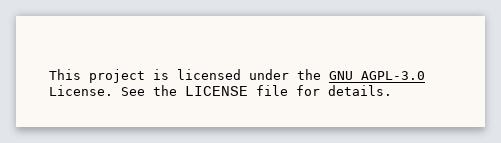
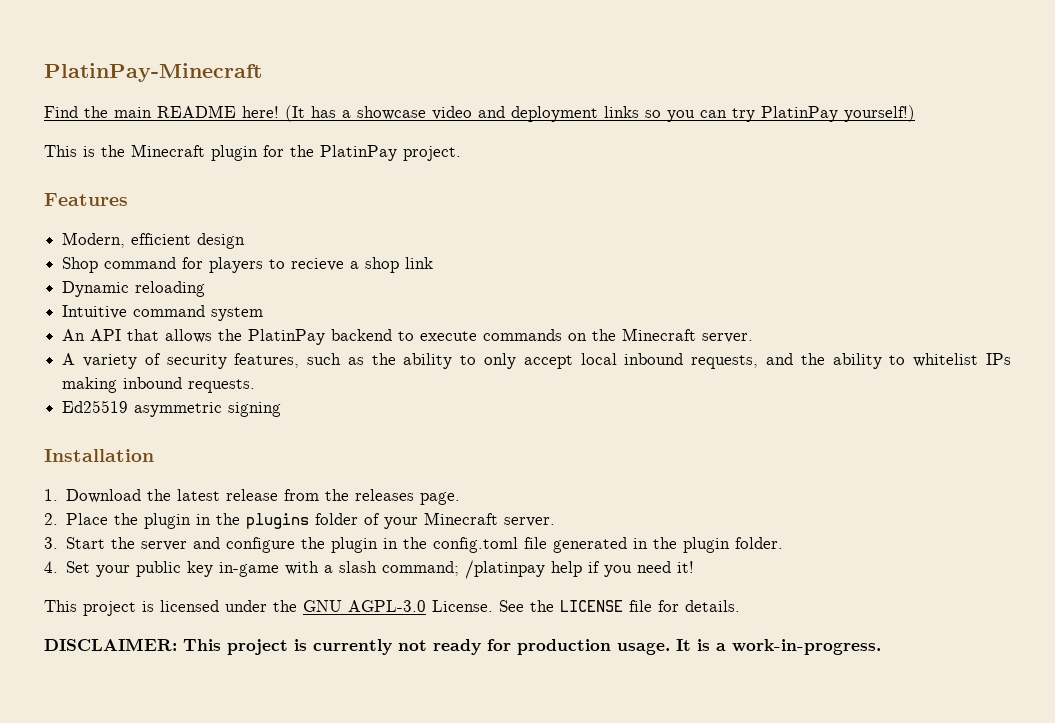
+ PlatinPay-Minecraft
+ Find the main README here! (It has a showcase video and deployment links so you can try PlatinPay yourself!)
+ This is the Minecraft plugin for the PlatinPay project.
+ Features
+ Modern, efficient design
+ Shop command for players to recieve a shop link
+ Dynamic reloading
+ Intuitive command system
+ An API that allows the PlatinPay backend to execute commands on the Minecraft server.
+ A variety of security features, such as the ability to only accept local inbound requests, and the ability to whitelist IPs making inbound requests.
+ Ed25519 asymmetric signing
+ Installation
+ 1. Download the latest release from the releases page.
+ 2. Place the plugin in the plugins folder of your Minecraft server.
+ 3. Start the server and configure the plugin in the config.toml file generated in the plugin folder.
+ 4. Set your public key in-game with a slash command; /platinpay help if you need it!
+ DISCLAIMER: This project is currently not ready for production usage. It is a work-in-progress.

